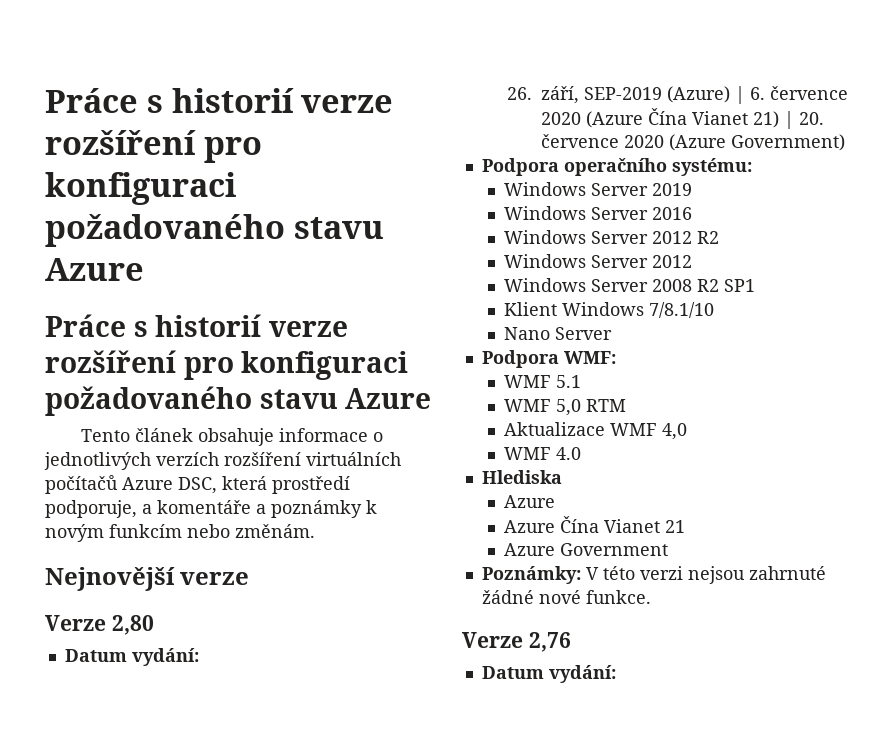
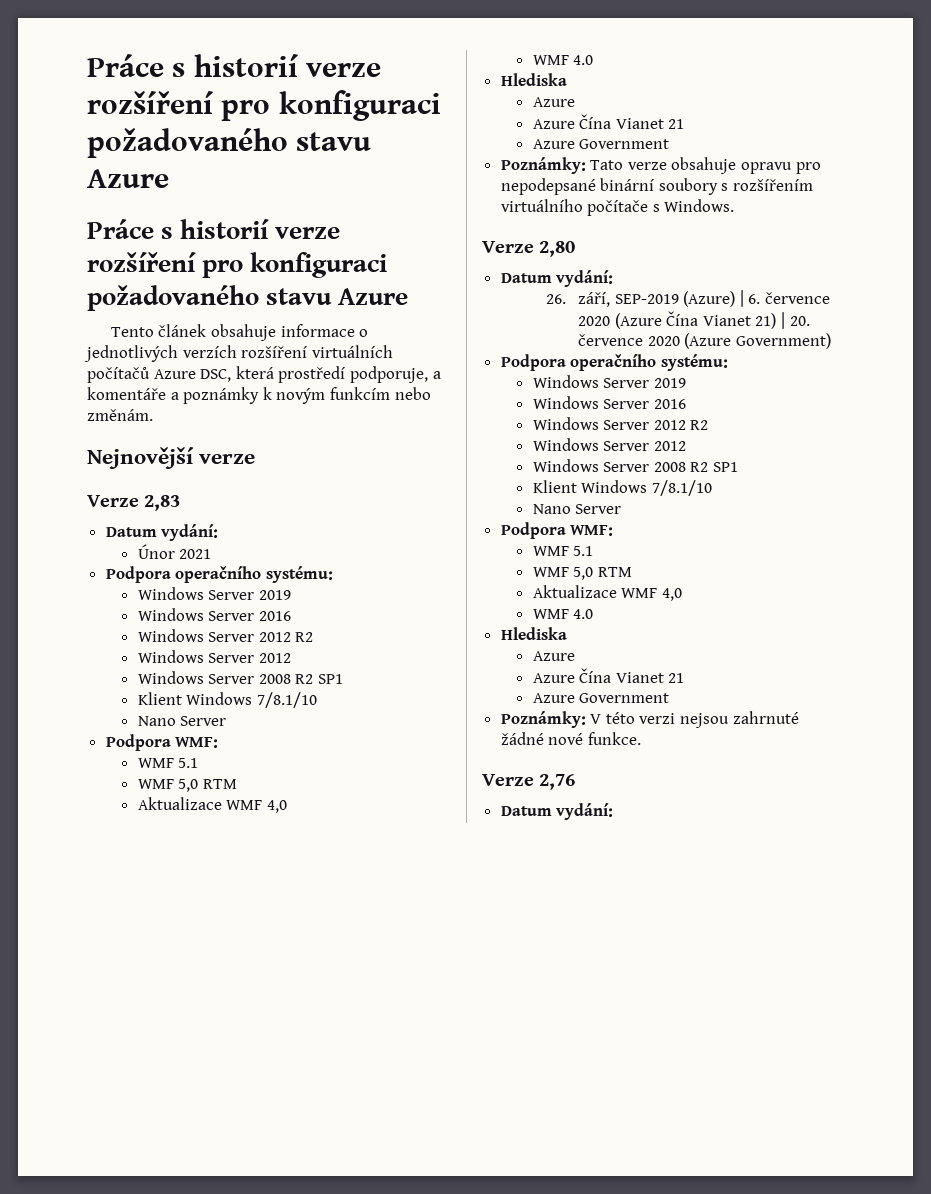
+ Verze 2,83
+ Datum vydání:
+ Únor 2021
+ Podpora operačního systému:
+ Windows Server 2019
+ Windows Server 2016
+ Windows Server 2012 R2
+ Windows Server 2012
+ Windows Server 2008 R2 SP1
+ Klient Windows 7/8.1/10
+ Nano Server
+ Podpora WMF:
+ WMF 5.1
+ WMF 5,0 RTM
+ Aktualizace WMF 4,0
+ WMF 4.0
+ Hlediska
+ Azure
+ Azure Čína Vianet 21
+ Azure Government
+ Poznámky: Tato verze obsahuje opravu pro nepodepsané binární soubory s rozšířením virtuálního počítače s Windows.

